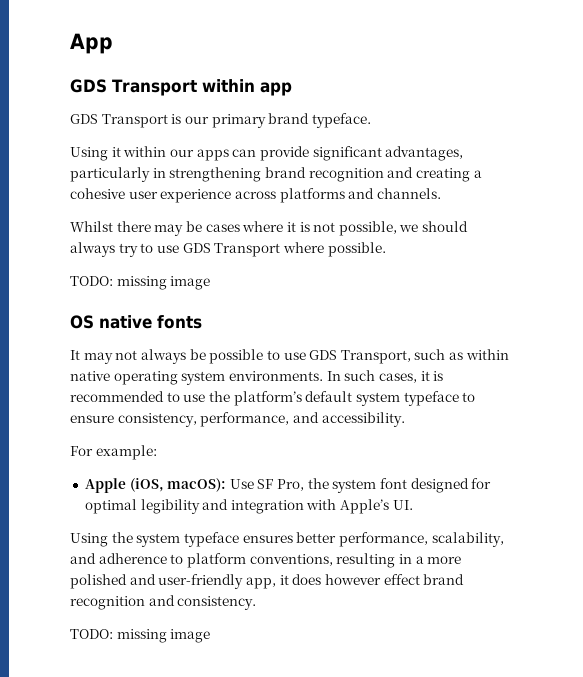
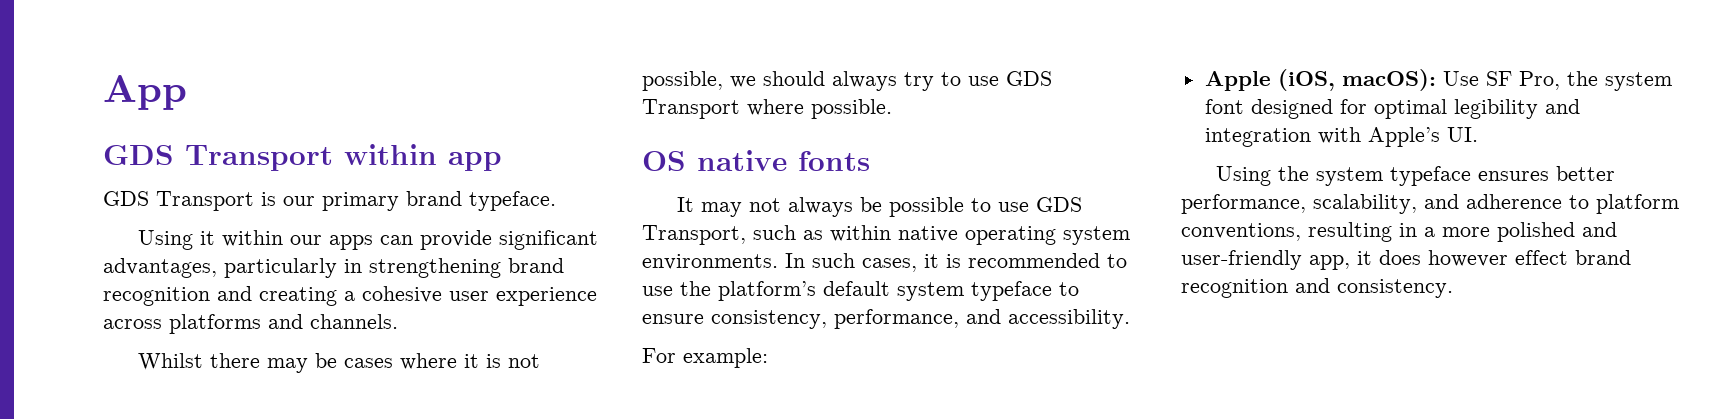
  Whilst there may be cases where it is not possible, we should always try to use GDS Transport where possible.
- TODO: missing image
  Using the system typeface ensures better performance, scalability, and adherence to platform conventions, resulting in a more polished and user-friendly app, it does however effect brand recognition and consistency.
- TODO: missing image

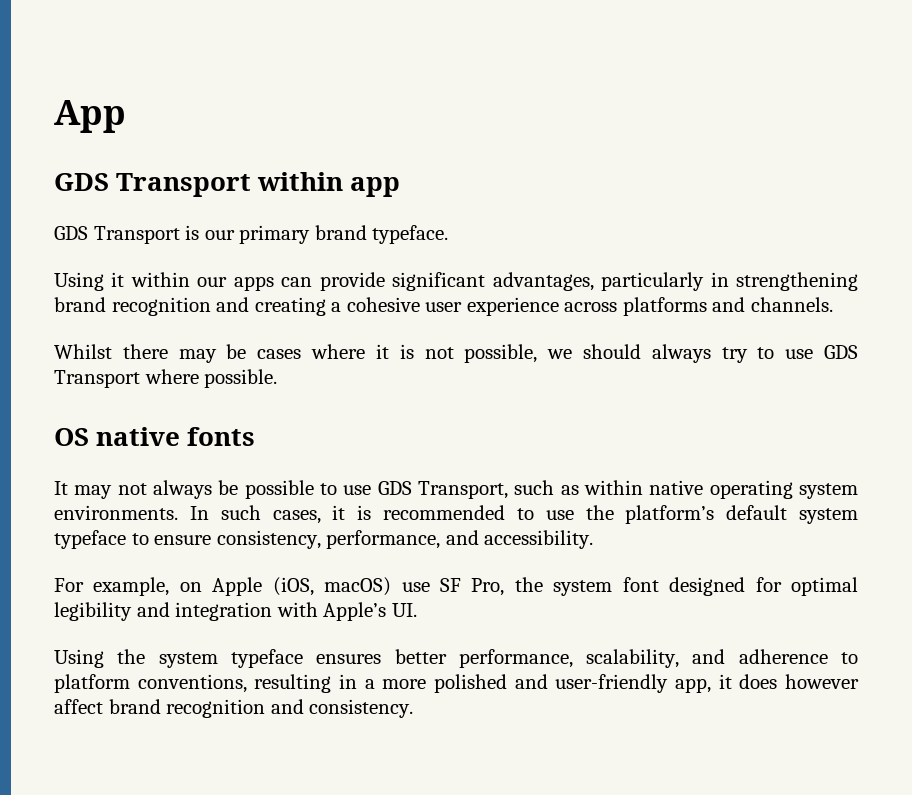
- For example:
- Apple (iOS, macOS): Use SF Pro, the system font designed for optimal legibility and integration with Apple’s UI.
+ For example, on Apple (iOS, macOS) use SF Pro, the system font designed for optimal legibility and integration with Apple’s UI.
- Using the system typeface ensures better performance, scalability, and adherence to platform conventions, resulting in a more polished and user-friendly app, it does however effect brand recognition and consistency.
+ Using the system typeface ensures better performance, scalability, and adherence to platform conventions, resulting in a more polished and user-friendly app, it does however affect brand recognition and consistency.

